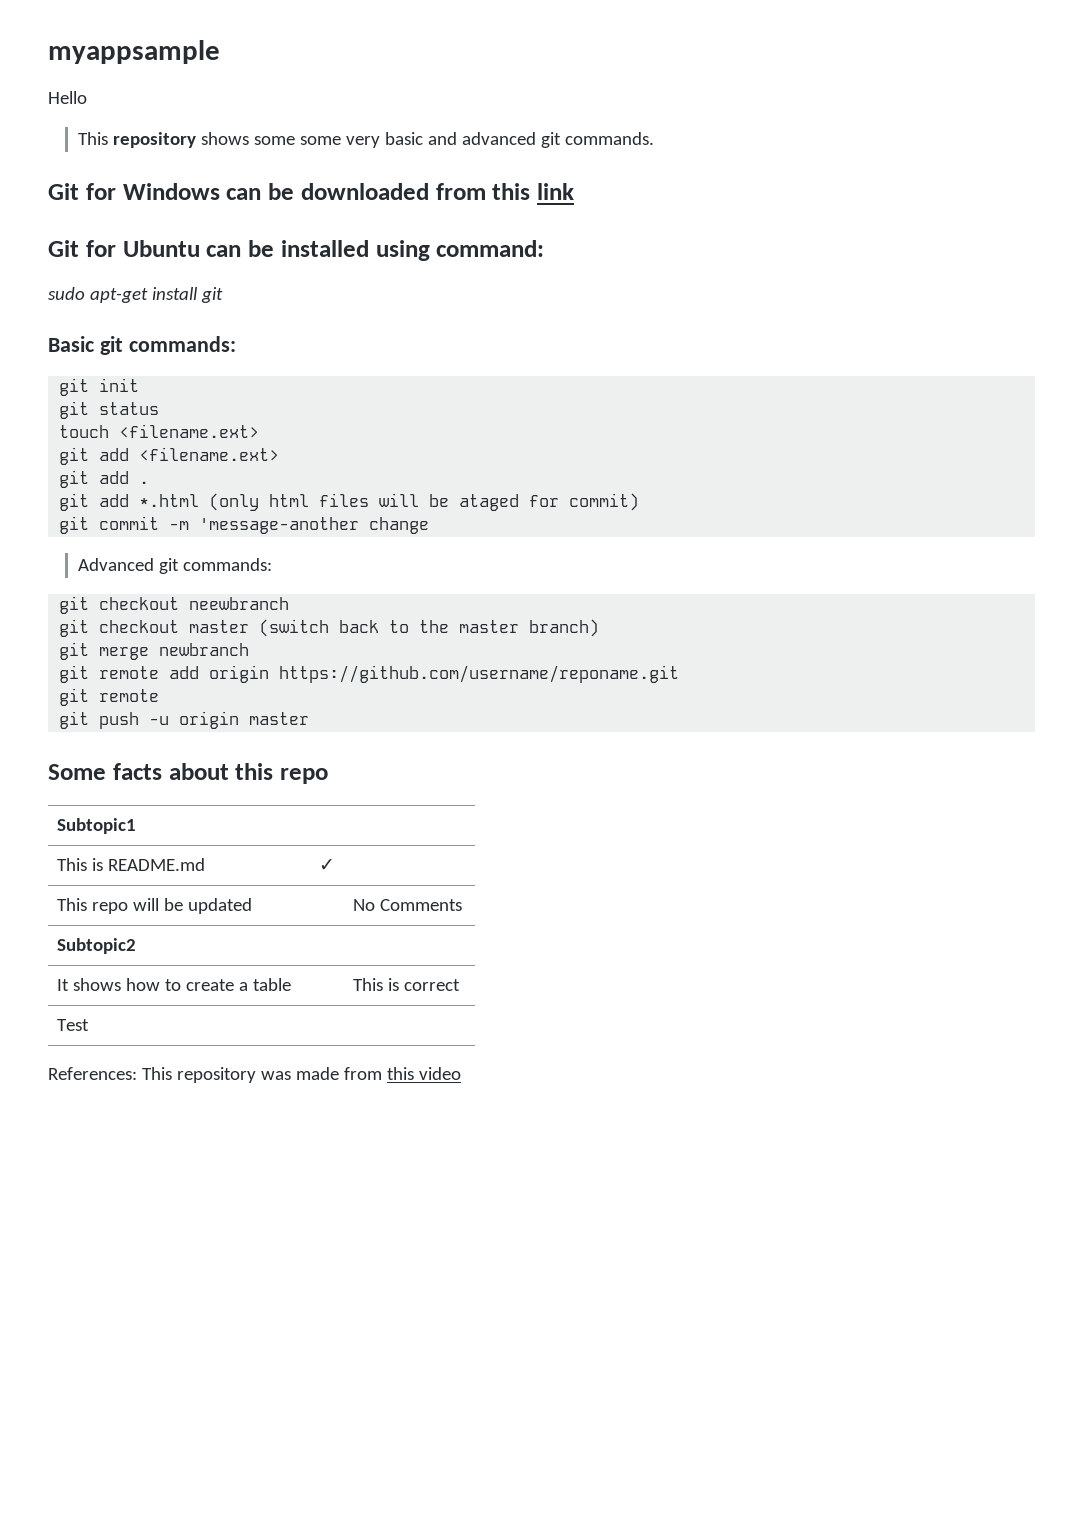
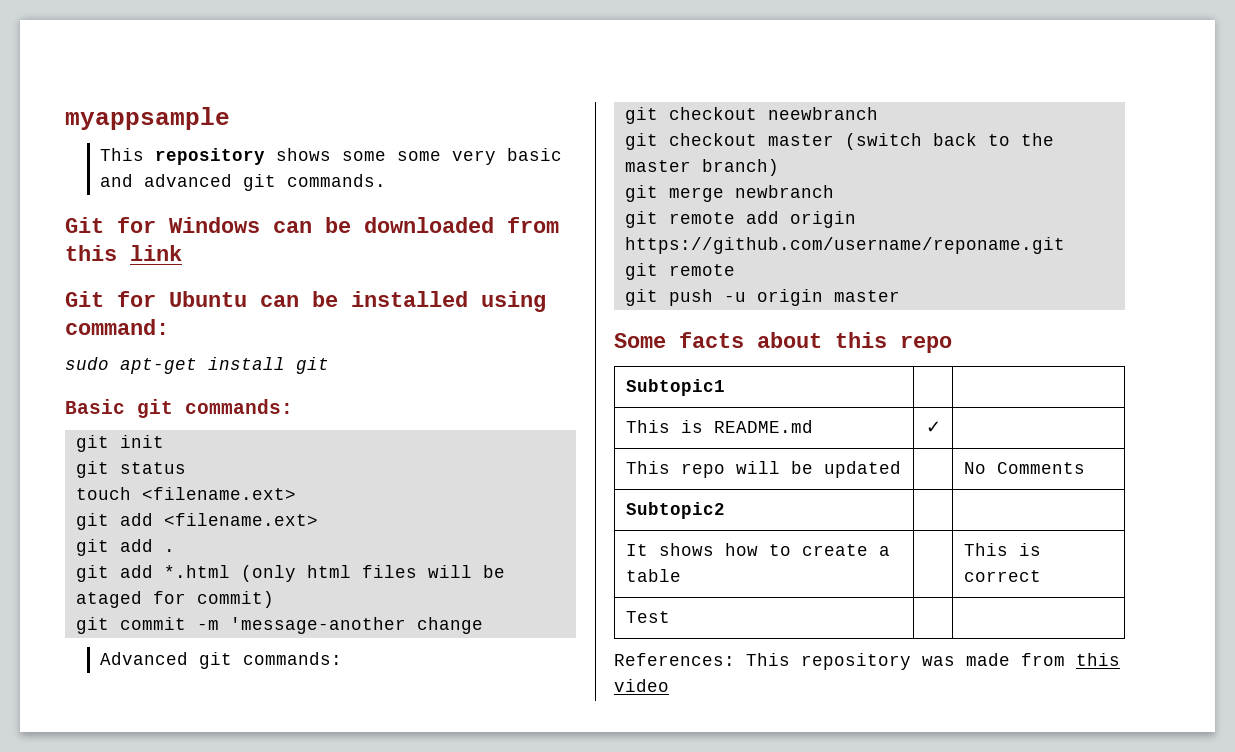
- Hello

